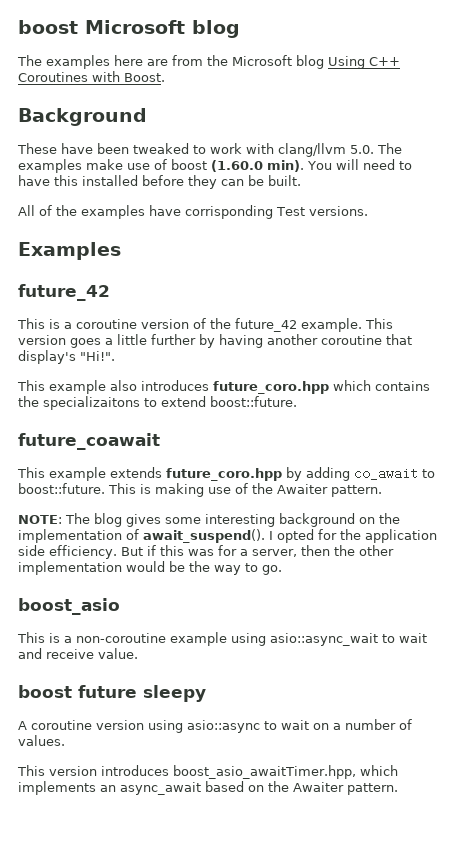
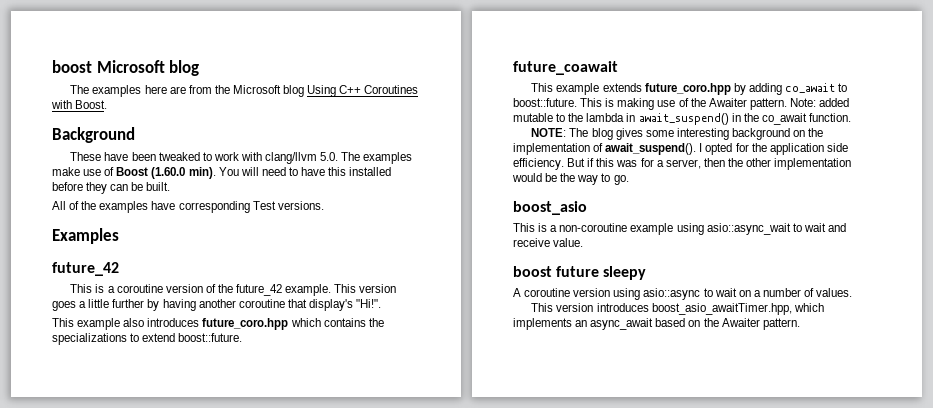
- These have been tweaked to work with clang/llvm 5.0. The examples make use of boost (1.60.0 min).
+ These have been tweaked to work with clang/llvm 5.0. The examples make use of Boost (1.60.0 min).
- All of the examples have corrisponding Test versions.
+ All of the examples have corresponding Test versions.
- This example also introduces future_coro.hpp which contains the specializaitons to extend boost::future.
+ This example also introduces future_coro.hpp which contains the specializations to extend boost::future.
+ Note: added mutable to the lambda in await_suspend() in the co_await function.

